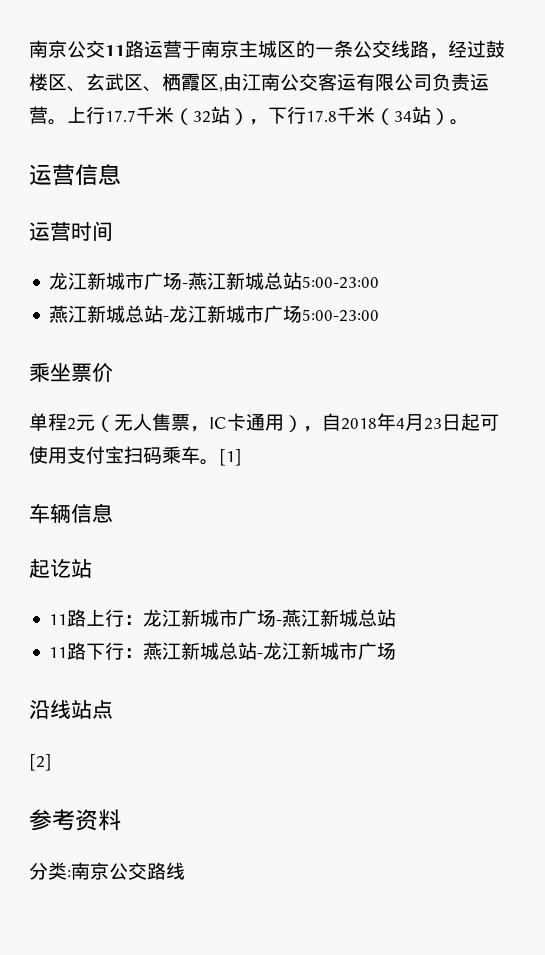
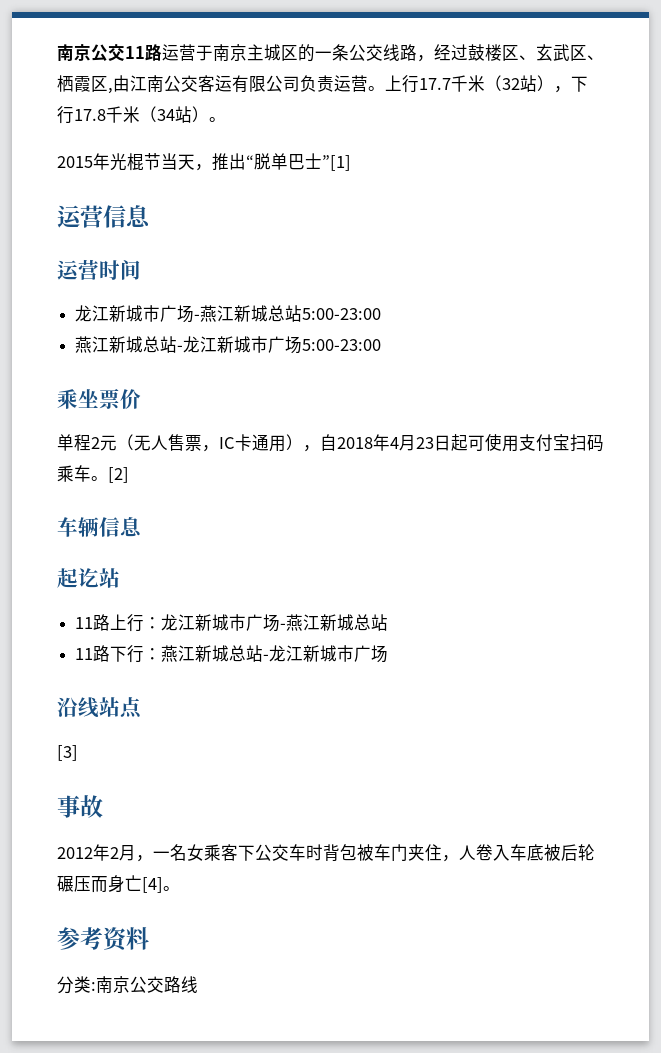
+ 2015年光棍节当天，推出“脱单巴士”[1]
- [1]
+ [2]
- [2]
+ [3]
+ 事故
+ 2012年2月，一名女乘客下公交车时背包被车门夹住，人卷入车底被后轮碾压而身亡[4]。

